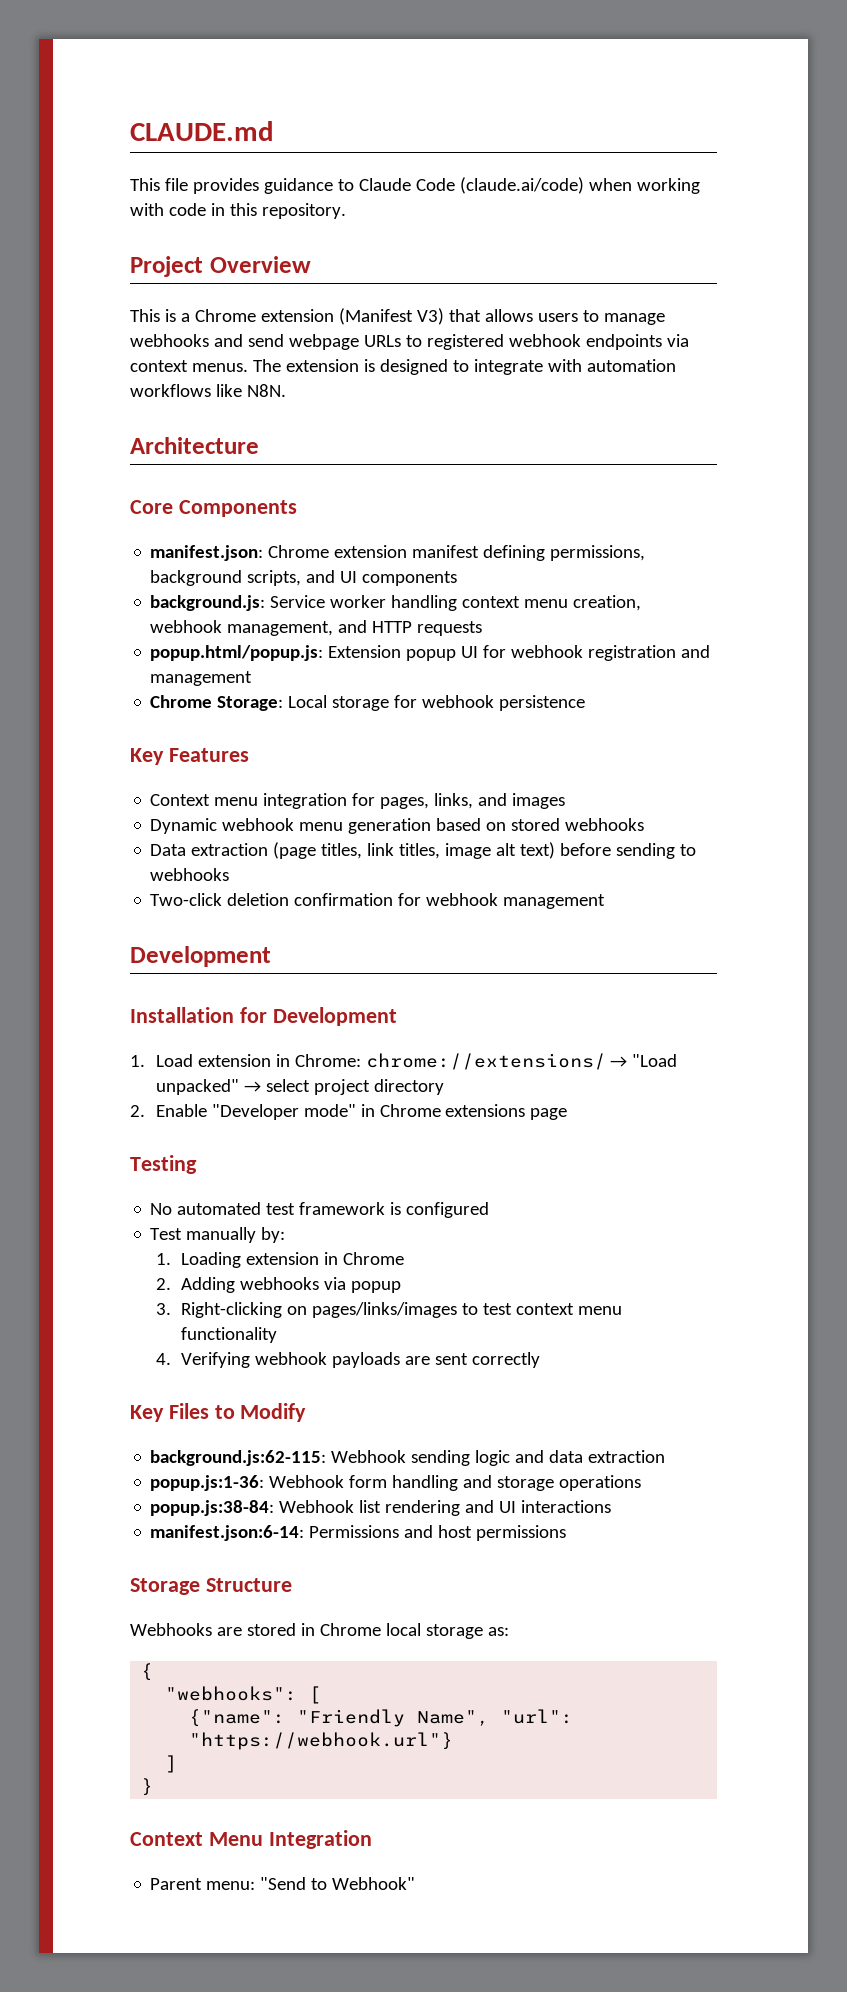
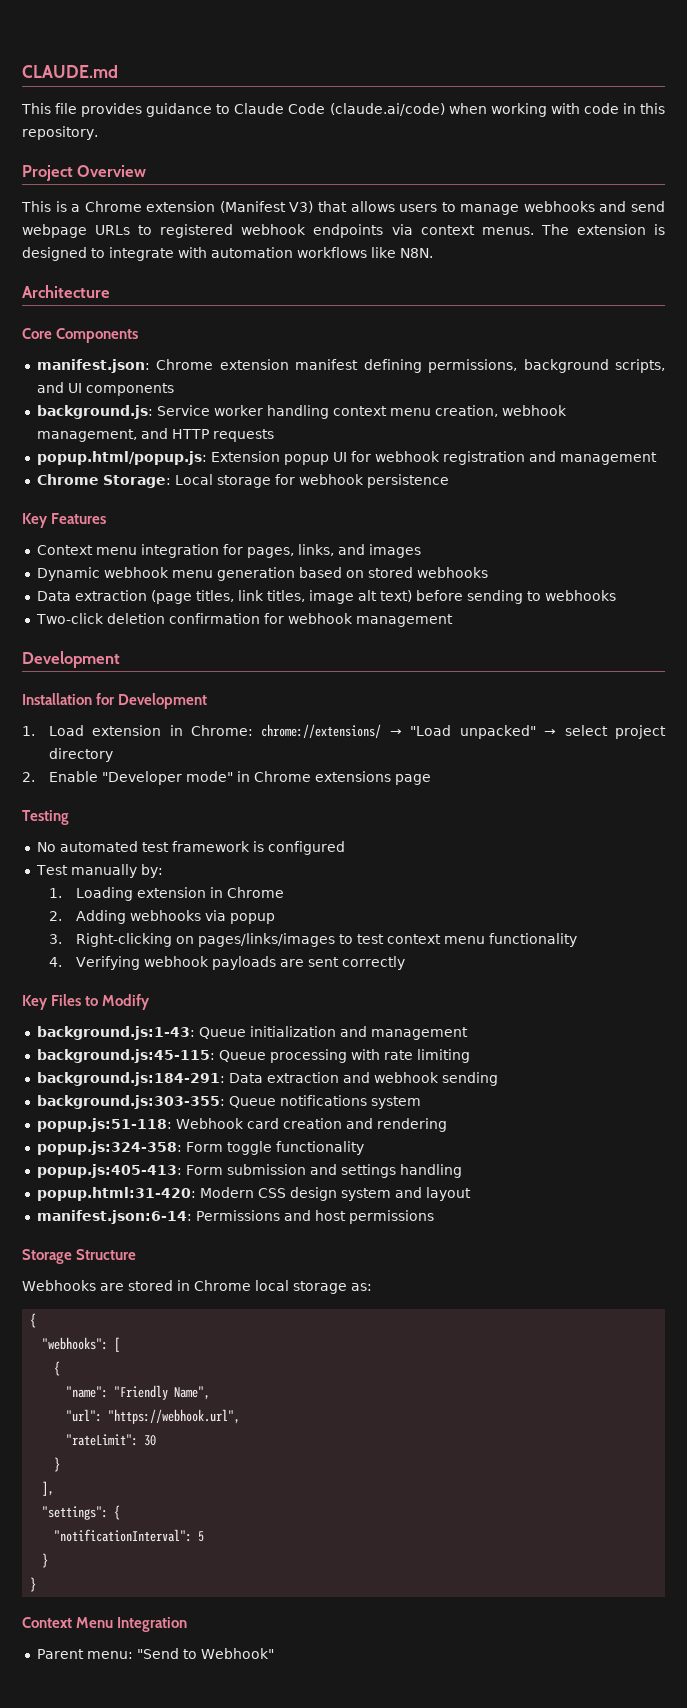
- background.js:62-115: Webhook sending logic and data extraction
- popup.js:1-36: Webhook form handling and storage operations
- popup.js:38-84: Webhook list rendering and UI interactions
+ background.js:1-43: Queue initialization and management
+ background.js:45-115: Queue processing with rate limiting
+ background.js:184-291: Data extraction and webhook sending
+ background.js:303-355: Queue notifications system
+ popup.js:51-118: Webhook card creation and rendering
+ popup.js:324-358: Form toggle functionality
+ popup.js:405-413: Form submission and settings handling
+ popup.html:31-420: Modern CSS design system and layout
  "webhooks": [
- {"name": "Friendly Name", "url": "https://webhook.url"}
- ]
+ {
+ "name": "Friendly Name",
+ "url": "https://webhook.url",
+ "rateLimit": 30
+ }
+ ],
+ "settings": {
+ "notificationInterval": 5
+ }

